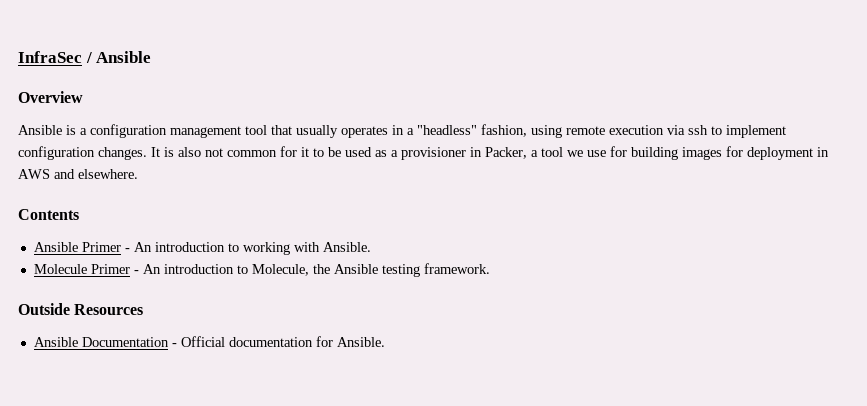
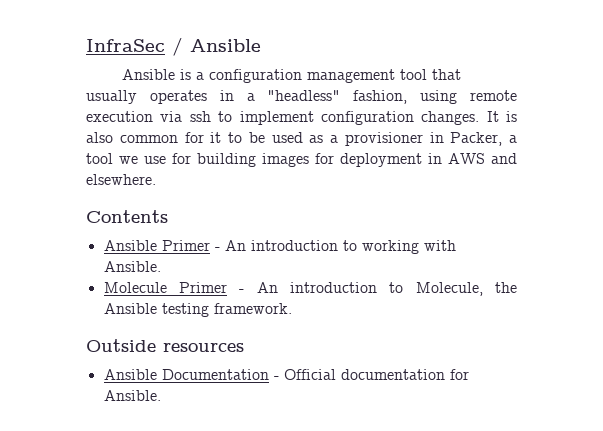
- Overview
- It is also not common for it to be used as a provisioner in Packer, a tool we use for building images for deployment in AWS and elsewhere.
+ It is also common for it to be used as a provisioner in Packer, a tool we use for building images for deployment in AWS and elsewhere.
- Outside Resources
+ Outside resources

